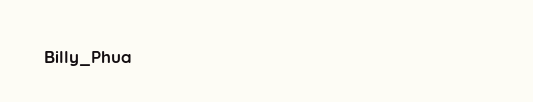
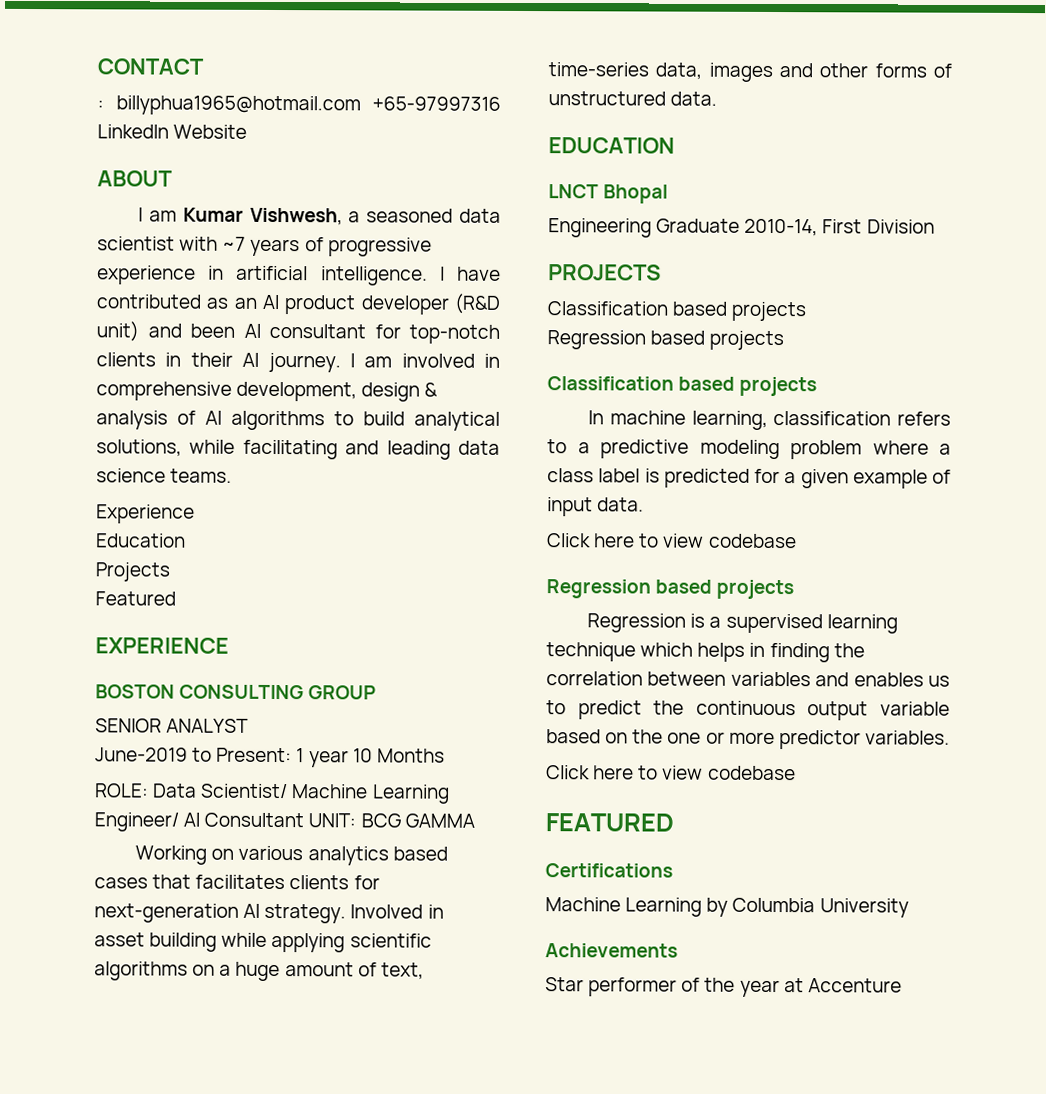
- Billy_Phua
+ CONTACT
+ : billyphua1965@hotmail.com +65-97997316 LinkedIn Website
+ ABOUT
+ I am Kumar Vishwesh, a seasoned data scientist with ~7 years of progressive experience in artificial intelligence. I have contributed as an AI product developer (R&D unit) and been AI consultant for top-notch clients in their AI journey. I am involved in comprehensive development, design & analysis of AI algorithms to build analytical solutions, while facilitating and leading data science teams.
+ Experience
+ Education
+ Projects
+ Featured
+ EXPERIENCE
+ BOSTON CONSULTING GROUP
+ SENIOR ANALYST
+ June-2019 to Present: 1 year 10 Months
+ ROLE: Data Scientist/ Machine Learning Engineer/ AI Consultant UNIT: BCG GAMMA
+ Working on various analytics based cases that facilitates clients for next-generation AI strategy. Involved in asset building while applying scientific algorithms on a huge amount of text, time-series data, images and other forms of unstructured data.
+ EDUCATION
+ LNCT Bhopal
+ Engineering Graduate 2010-14, First Division
+ PROJECTS
+ Classification based projects
+ Regression based projects
+ Classification based projects
+ In machine learning, classification refers to a predictive modeling problem where a class label is predicted for a given example of input data.
+ Click here to view codebase
+ Regression based projects
+ Regression is a supervised learning technique which helps in finding the correlation between variables and enables us to predict the continuous output variable based on the one or more predictor variables.
+ Click here to view codebase
+ FEATURED
+ Certifications
+ Machine Learning by Columbia University
+ Achievements
+ Star performer of the year at Accenture

